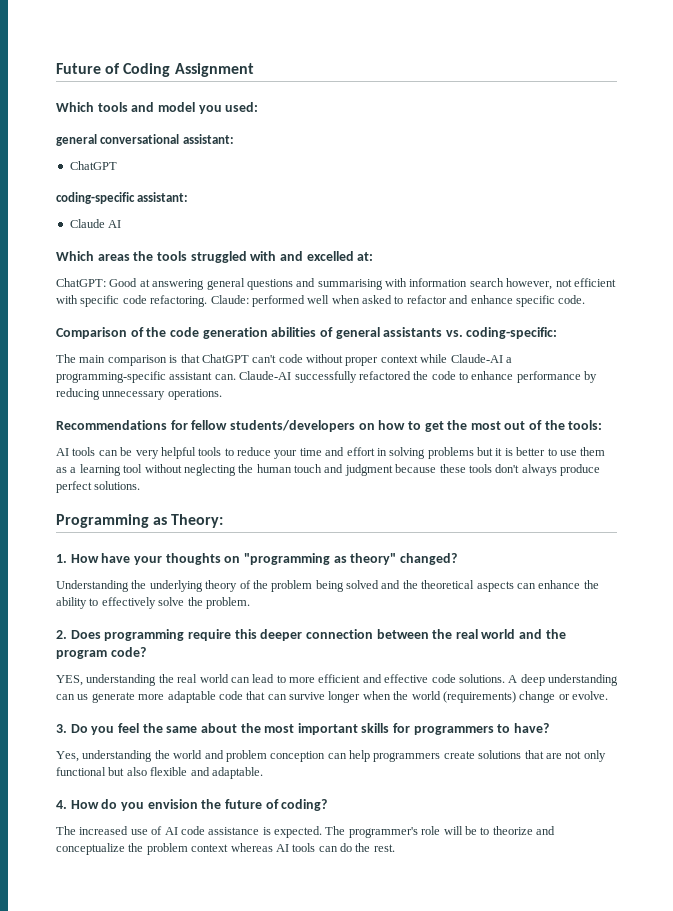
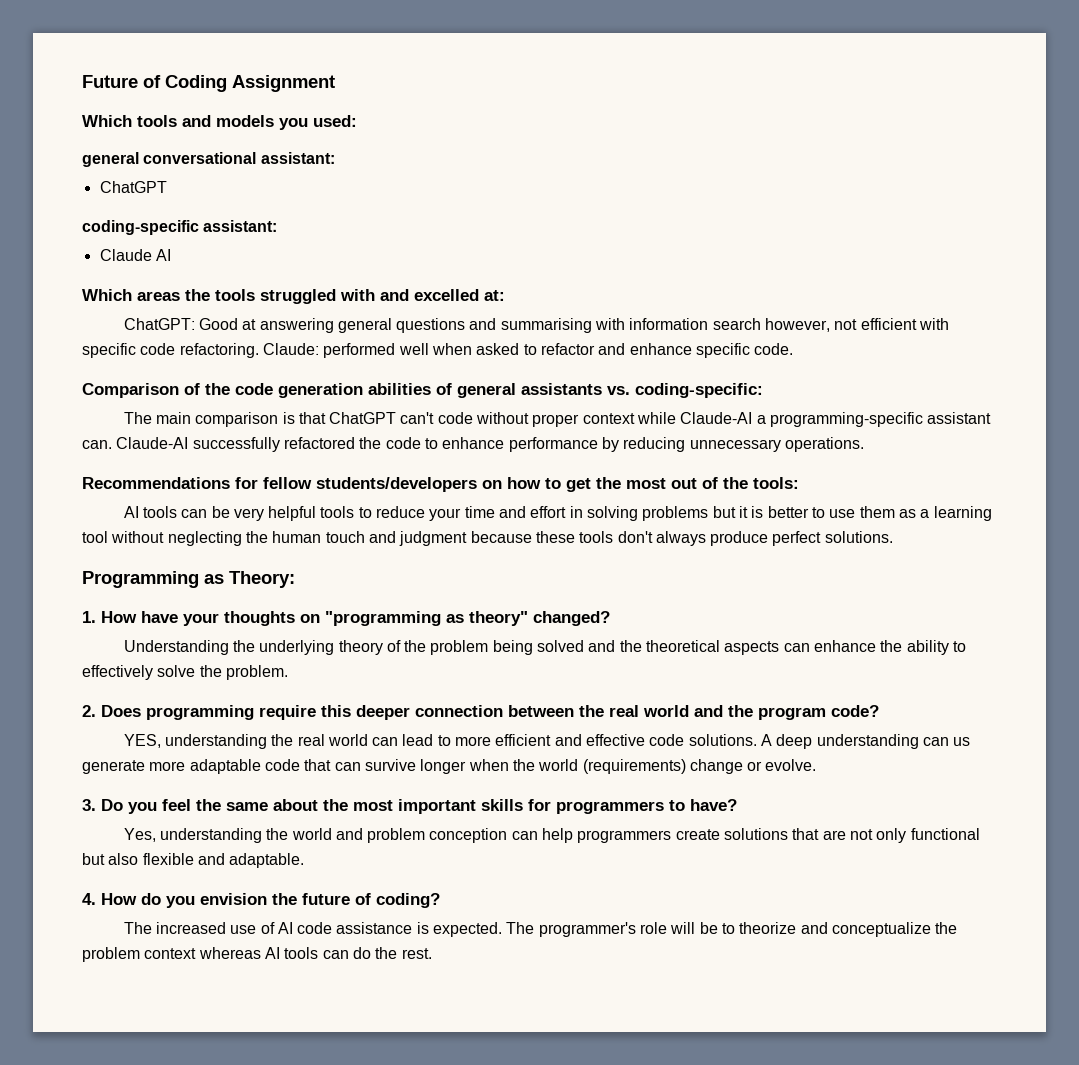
- Which tools and model you used:
+ Which tools and models you used:

